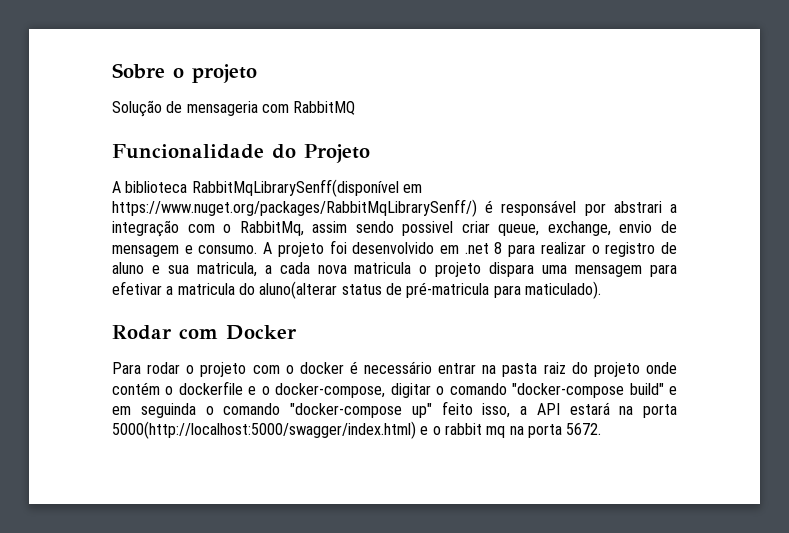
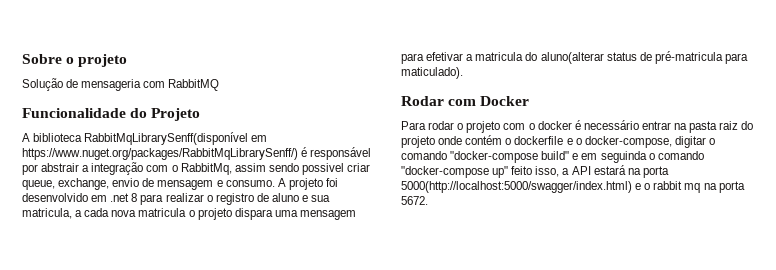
- A biblioteca RabbitMqLibrarySenff(disponível em https://www.nuget.org/packages/RabbitMqLibrarySenff/) é responsável por abstrari a integração com o RabbitMq, assim sendo possivel criar queue, exchange, envio de mensagem e consumo.
+ A biblioteca RabbitMqLibrarySenff(disponível em https://www.nuget.org/packages/RabbitMqLibrarySenff/) é responsável por abstrair a integração com o RabbitMq, assim sendo possivel criar queue, exchange, envio de mensagem e consumo.

